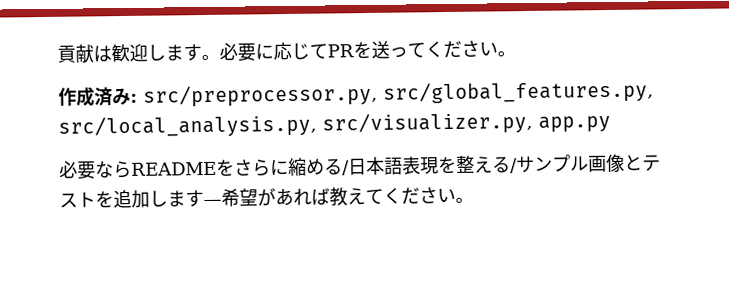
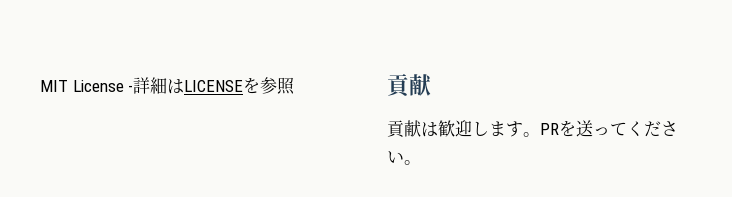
+ MIT License -詳細はLICENSEを参照
+ 貢献
- 必要に応じてPRを送ってください。
+ PRを送ってください。
- 作成済み: src/preprocessor.py, src/global_features.py, src/local_analysis.py, src/visualizer.py, app.py
- 必要ならREADMEをさらに縮める/日本語表現を整える/サンプル画像とテストを追加します—希望があれば教えてください。

